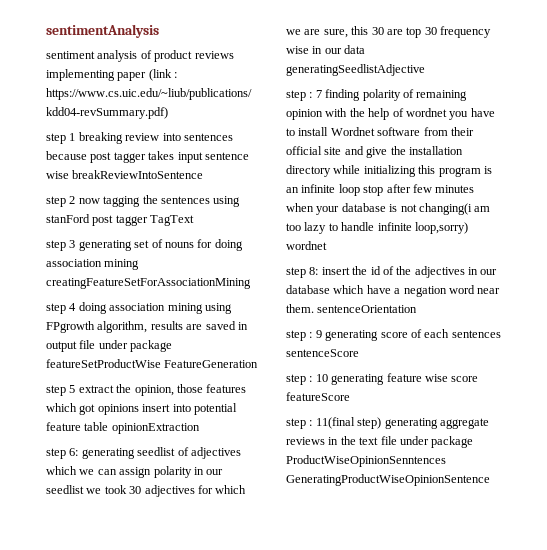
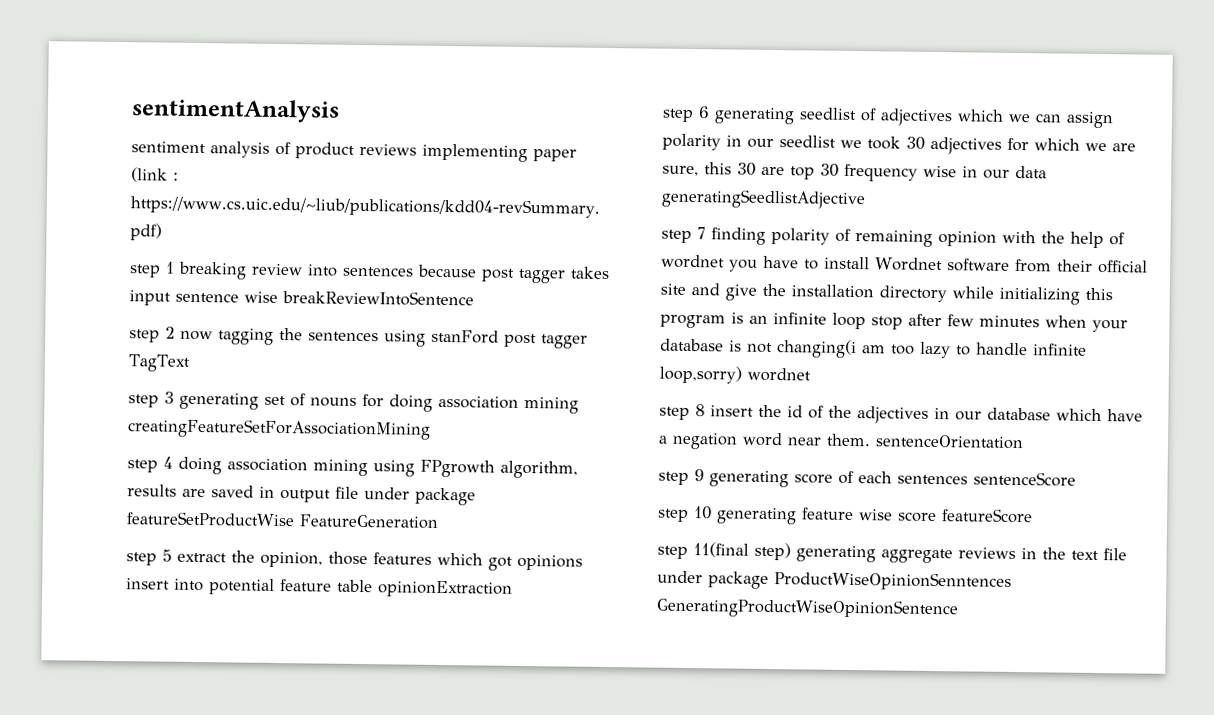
- step 6: generating seedlist of adjectives which we can assign polarity in our seedlist we took 30 adjectives for which we are sure, this 30 are top 30 frequency wise in our data generatingSeedlistAdjective
+ step 6 generating seedlist of adjectives which we can assign polarity in our seedlist we took 30 adjectives for which we are sure, this 30 are top 30 frequency wise in our data generatingSeedlistAdjective
- step : 7 finding polarity of remaining opinion with the help of wordnet you have to install Wordnet software from their official site and give the installation directory while initializing this program is an infinite loop stop after few minutes when your database is not changing(i am too lazy to handle infinite loop,sorry) wordnet
+ step 7 finding polarity of remaining opinion with the help of wordnet you have to install Wordnet software from their official site and give the installation directory while initializing this program is an infinite loop stop after few minutes when your database is not changing(i am too lazy to handle infinite loop,sorry) wordnet
- step 8: insert the id of the adjectives in our database which have a negation word near them. sentenceOrientation
+ step 8 insert the id of the adjectives in our database which have a negation word near them. sentenceOrientation
- step : 9 generating score of each sentences sentenceScore
+ step 9 generating score of each sentences sentenceScore
- step : 10 generating feature wise score featureScore
+ step 10 generating feature wise score featureScore
- step : 11(final step) generating aggregate reviews in the text file under package ProductWiseOpinionSenntences GeneratingProductWiseOpinionSentence
+ step 11(final step) generating aggregate reviews in the text file under package ProductWiseOpinionSenntences GeneratingProductWiseOpinionSentence

